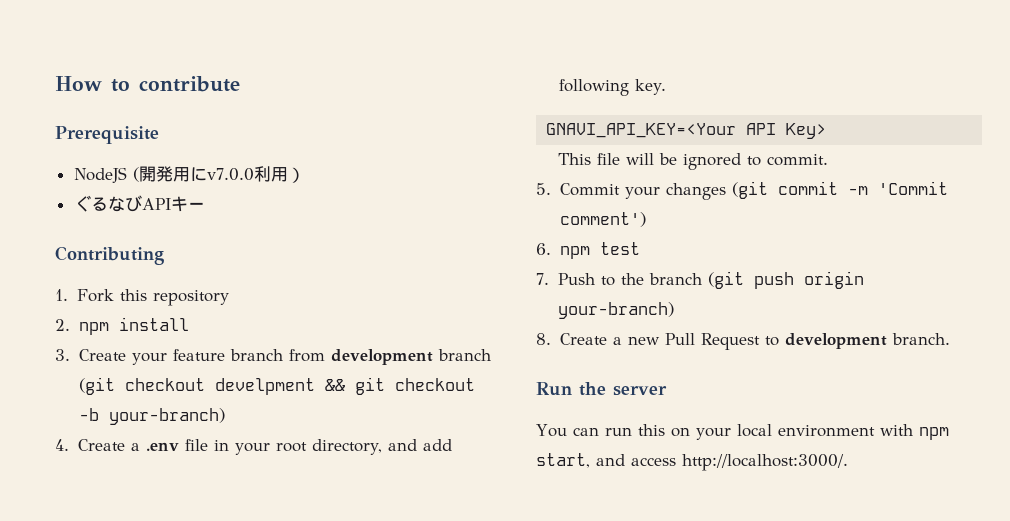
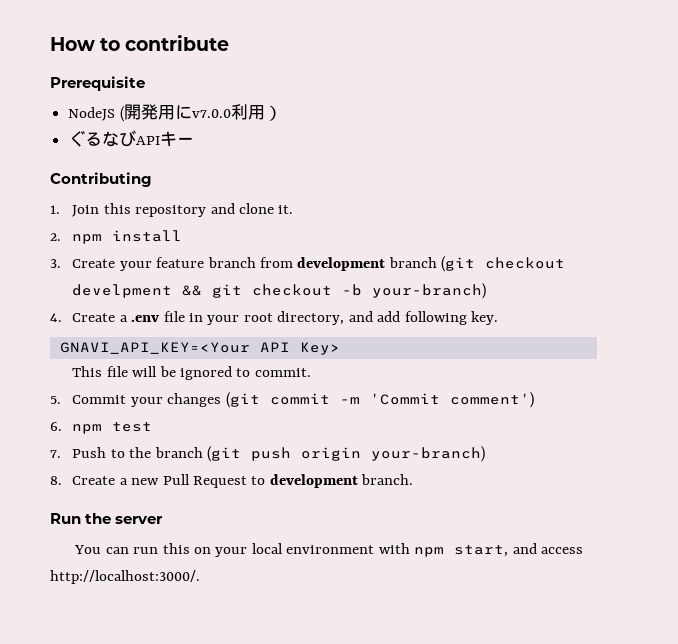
- 1. Fork this repository
+ 1. Join this repository and clone it.

